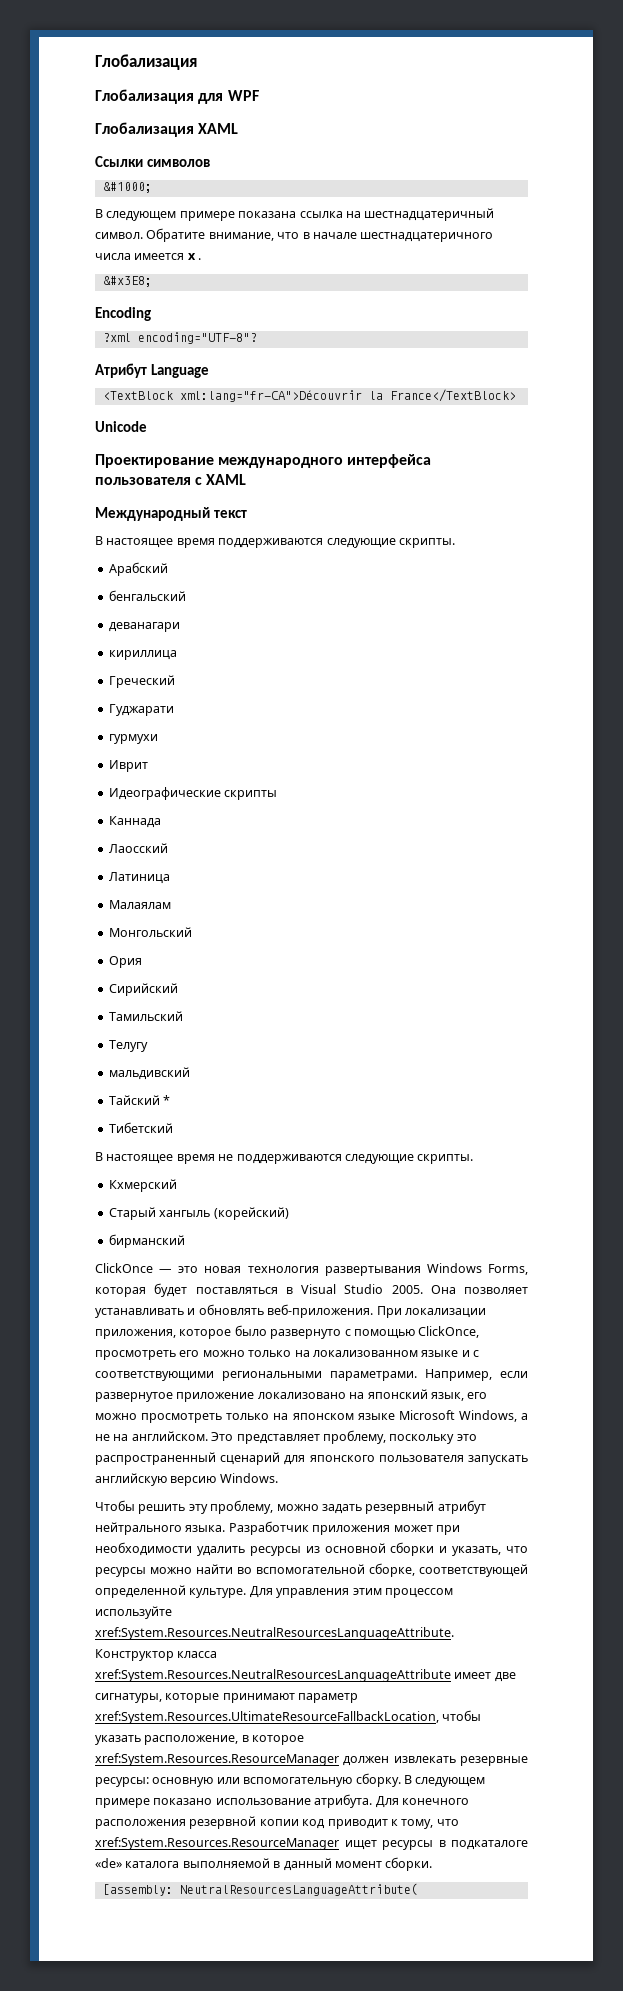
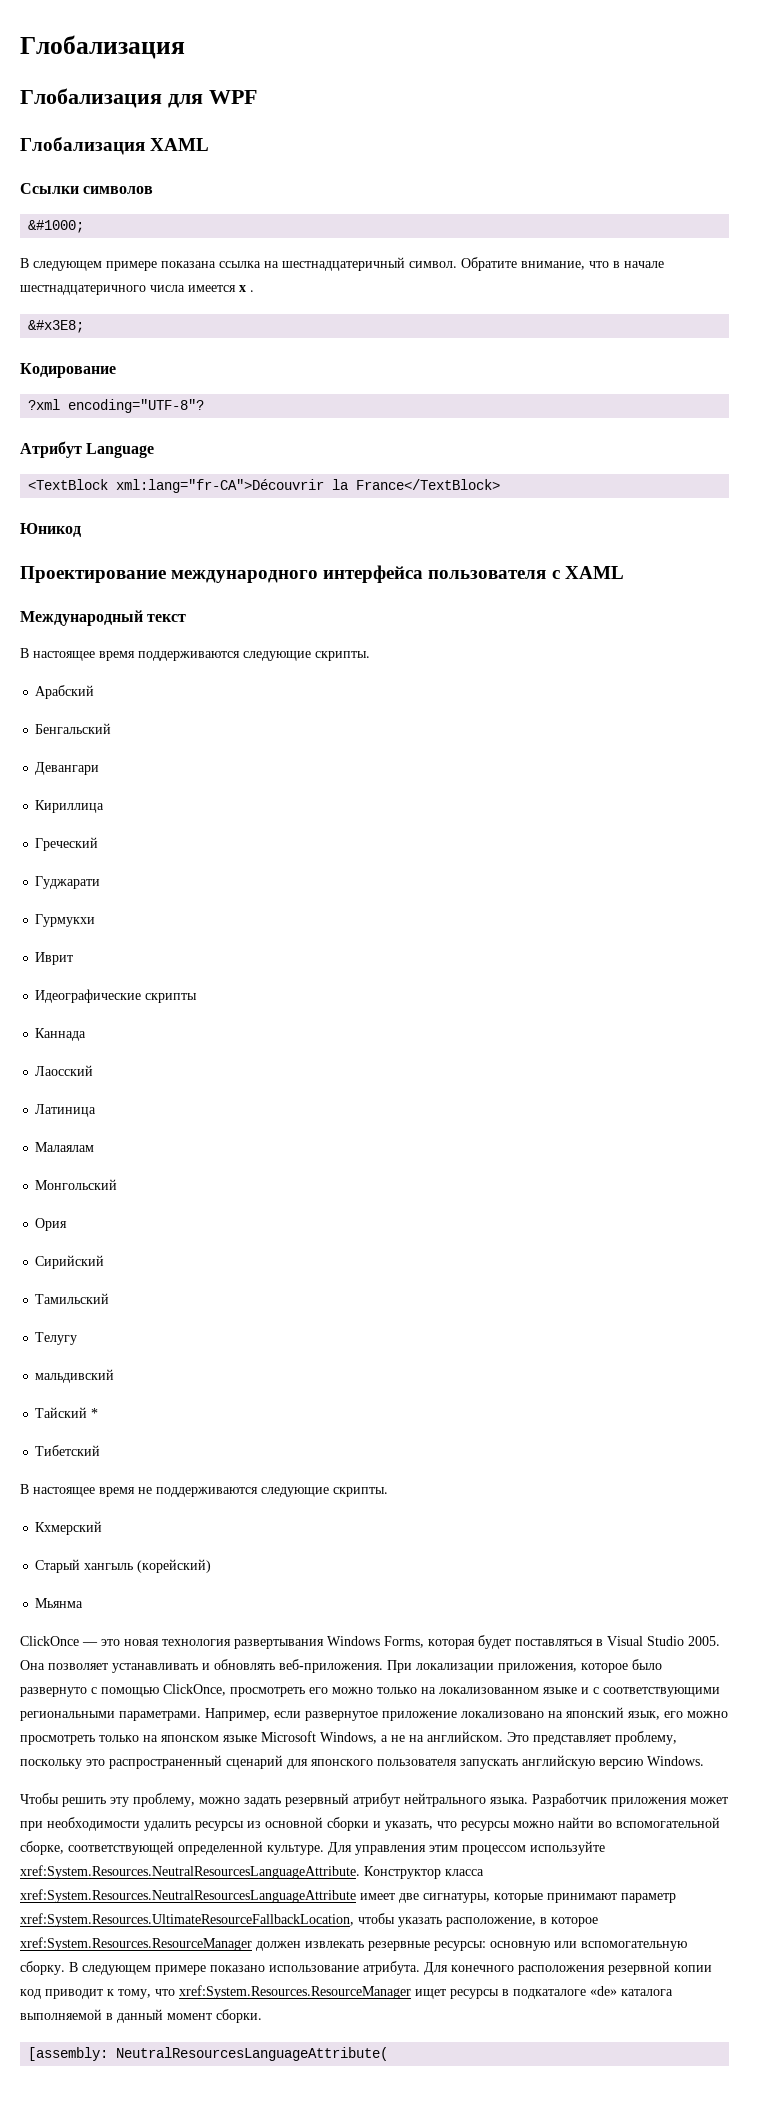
- Encoding
+ Кодирование
- Unicode
+ Юникод
- бенгальский
- деванагари
- кириллица
+ Бенгальский
+ Девангари
+ Кириллица
- гурмухи
+ Гурмукхи
- бирманский
+ Мьянма

